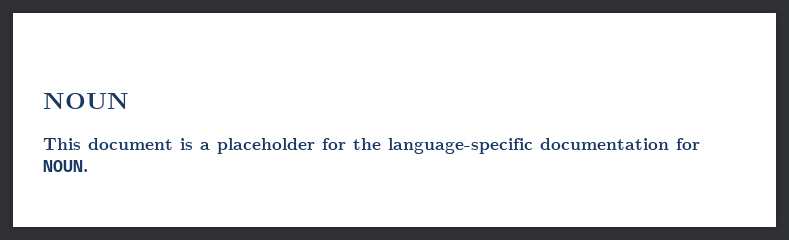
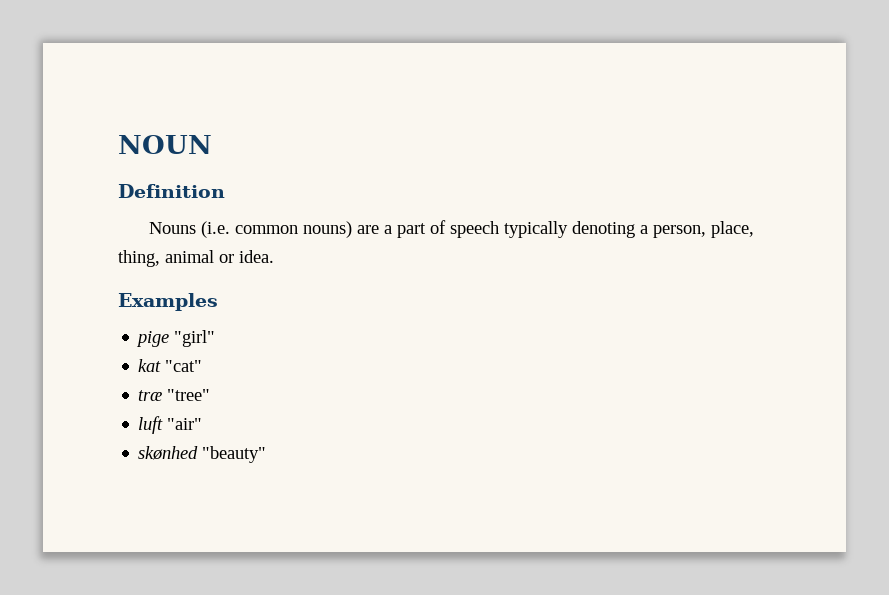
- This document is a placeholder for the language-specific documentation for NOUN.
+ Definition
+ Nouns (i.e. common nouns) are a part of speech typically denoting a person, place, thing, animal or idea.
+ Examples
+ pige "girl"
+ kat "cat"
+ træ "tree"
+ luft "air"
+ skønhed "beauty"

